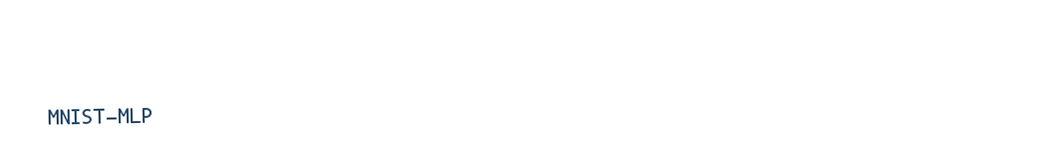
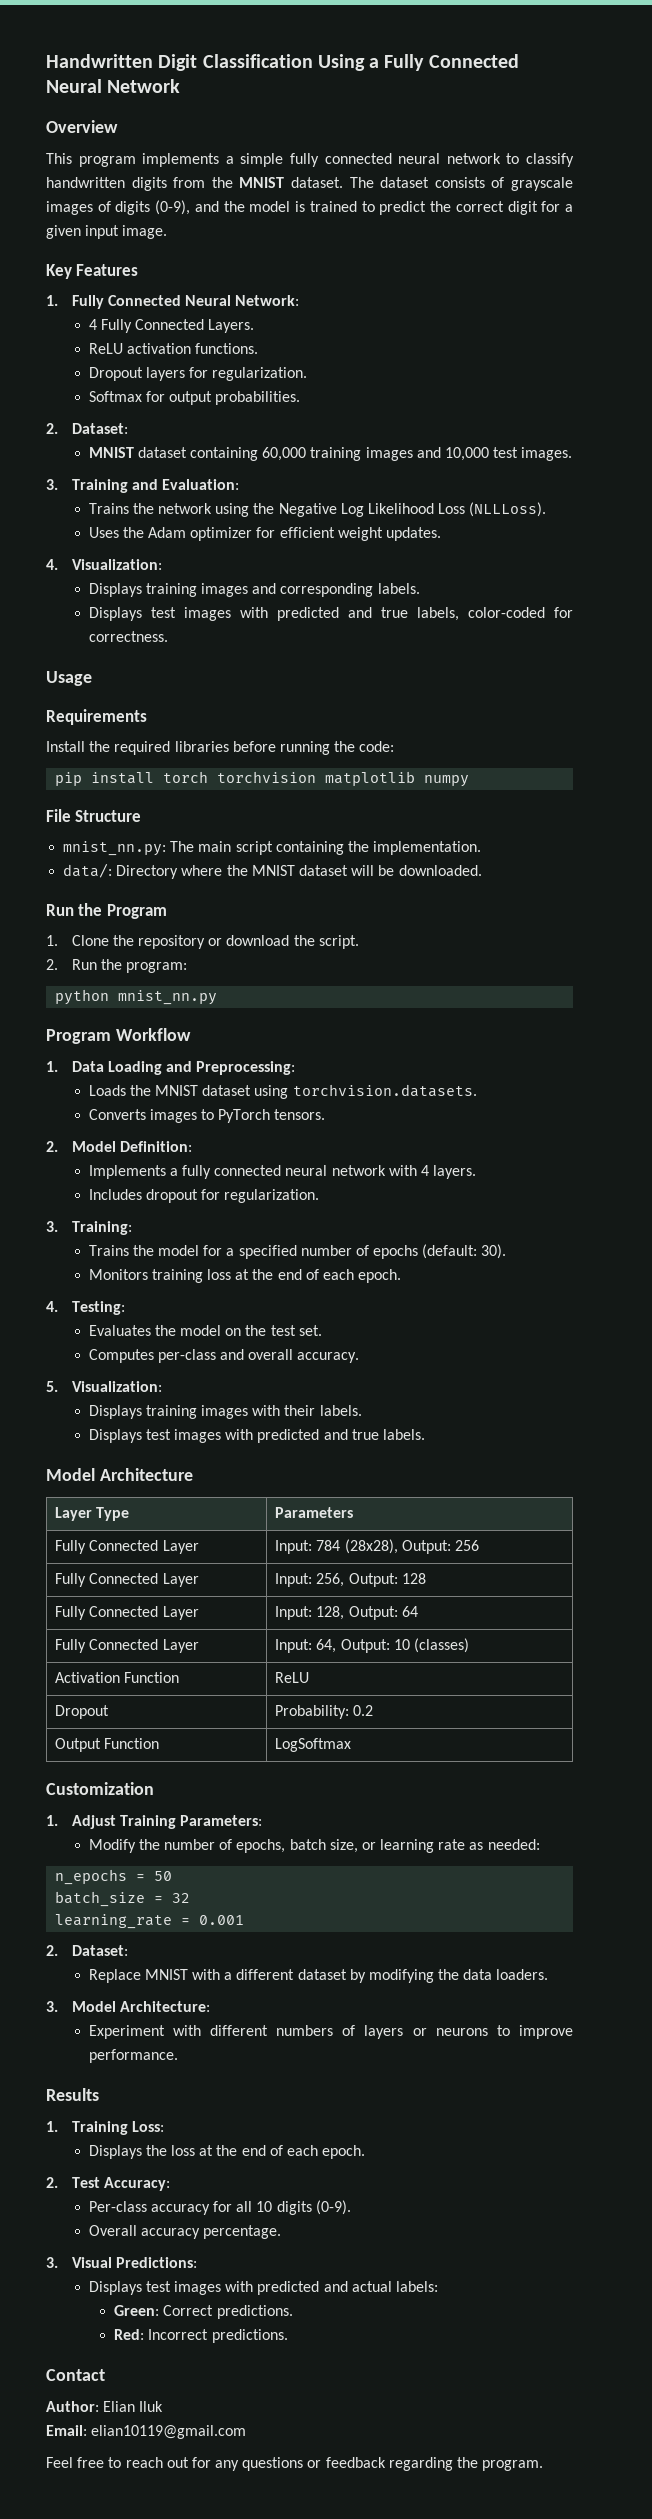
- MNIST-MLP
+ Handwritten Digit Classification Using a Fully Connected Neural Network
+ Overview
+ This program implements a simple fully connected neural network to classify handwritten digits from the MNIST dataset. The dataset consists of grayscale images of digits (0-9), and the model is trained to predict the correct digit for a given input image.
+ Key Features
+ 1. Fully Connected Neural Network:
+ 4 Fully Connected Layers.
+ ReLU activation functions.
+ Dropout layers for regularization.
+ Softmax for output probabilities.
+ 2. Dataset:
+ MNIST dataset containing 60,000 training images and 10,000 test images.
+ 3. Training and Evaluation:
+ Trains the network using the Negative Log Likelihood Loss (NLLLoss).
+ Uses the Adam optimizer for efficient weight updates.
+ 4. Visualization:
+ Displays training images and corresponding labels.
+ Displays test images with predicted and true labels, color-coded for correctness.
+ Usage
+ Requirements
+ Install the required libraries before running the code:
+ pip install torch torchvision matplotlib numpy
+ File Structure
+ mnist_nn.py: The main script containing the implementation.
+ data/: Directory where the MNIST dataset will be downloaded.
+ Run the Program
+ 1. Clone the repository or download the script.
+ 2. Run the program:
+ python mnist_nn.py
+ Program Workflow
+ 1. Data Loading and Preprocessing:
+ Loads the MNIST dataset using torchvision.datasets.
+ Converts images to PyTorch tensors.
+ 2. Model Definition:
+ Implements a fully connected neural network with 4 layers.
+ Includes dropout for regularization.
+ 3. Training:
+ Trains the model for a specified number of epochs (default: 30).
+ Monitors training loss at the end of each epoch.
+ 4. Testing:
+ Evaluates the model on the test set.
+ Computes per-class and overall accuracy.
+ 5. Visualization:
+ Displays training images with their labels.
+ Displays test images with predicted and true labels.
+ Model Architecture
+ Layer Type | Parameters
+ Fully Connected Layer | Input: 784 (28x28), Output: 256
+ Fully Connected Layer | Input: 256, Output: 128
+ Fully Connected Layer | Input: 128, Output: 64
+ Fully Connected Layer | Input: 64, Output: 10 (classes)
+ Activation Function | ReLU
+ Dropout | Probability: 0.2
+ Output Function | LogSoftmax
+ Customization
+ 1. Adjust Training Parameters:
+ Modify the number of epochs, batch size, or learning rate as needed:
+ n_epochs = 50
+ batch_size = 32
+ learning_rate = 0.001
+ 2. Dataset:
+ Replace MNIST with a different dataset by modifying the data loaders.
+ 3. Model Architecture:
+ Experiment with different numbers of layers or neurons to improve performance.
+ Results
+ 1. Training Loss:
+ Displays the loss at the end of each epoch.
+ 2. Test Accuracy:
+ Per-class accuracy for all 10 digits (0-9).
+ Overall accuracy percentage.
+ 3. Visual Predictions:
+ Displays test images with predicted and actual labels:
+ Green: Correct predictions.
+ Red: Incorrect predictions.
+ Contact
+ Author: Elian Iluk
+ Email: elian10119@gmail.com
+ Feel free to reach out for any questions or feedback regarding the program.

